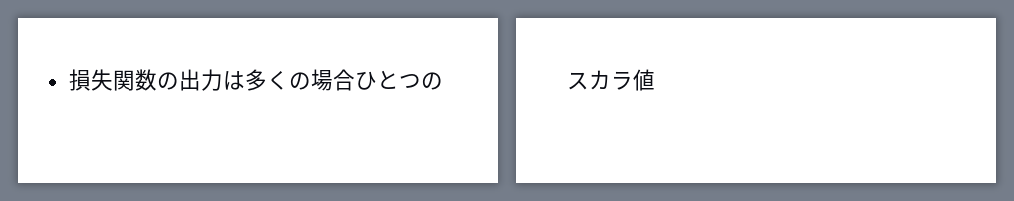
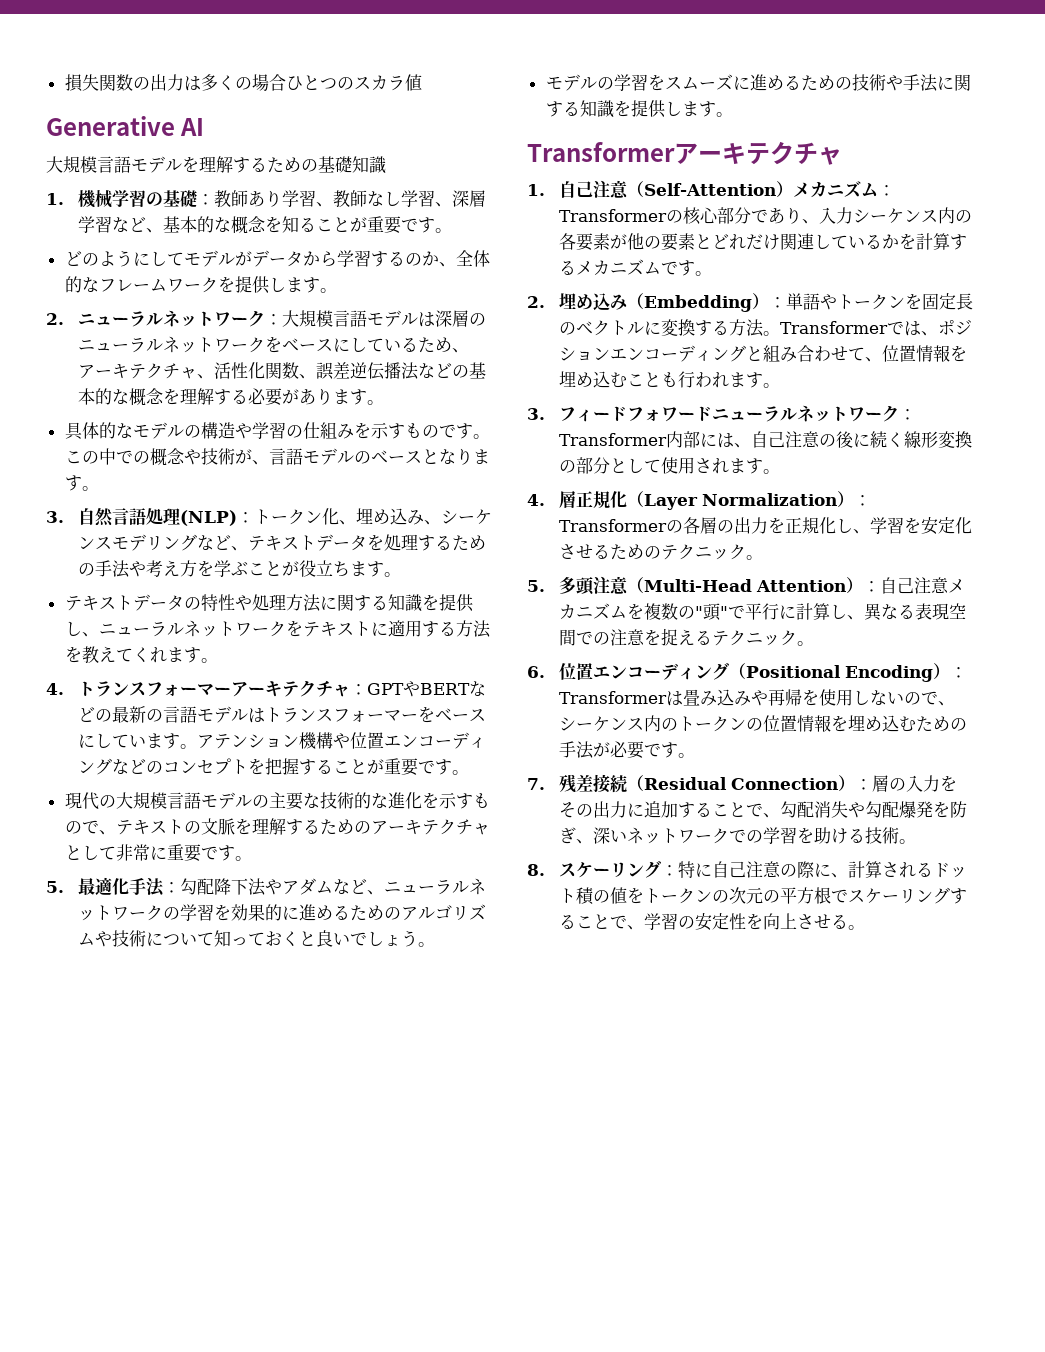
+ Generative AI
+ 大規模言語モデルを理解するための基礎知識
+ 1.機械学習の基礎：教師あり学習、教師なし学習、深層学習など、基本的な概念を知ることが重要です。
+ どのようにしてモデルがデータから学習するのか、全体的なフレームワークを提供します。
+ 2.ニューラルネットワーク：大規模言語モデルは深層のニューラルネットワークをベースにしているため、アーキテクチャ、活性化関数、誤差逆伝播法などの基本的な概念を理解する必要があります。
+ 具体的なモデルの構造や学習の仕組みを示すものです。この中での概念や技術が、言語モデルのベースとなります。
+ 3.自然言語処理(NLP)：トークン化、埋め込み、シーケンスモデリングなど、テキストデータを処理するための手法や考え方を学ぶことが役立ちます。
+ テキストデータの特性や処理方法に関する知識を提供し、ニューラルネットワークをテキストに適用する方法を教えてくれます。
+ 4.トランスフォーマーアーキテクチャ：GPTやBERTなどの最新の言語モデルはトランスフォーマーをベースにしています。アテンション機構や位置エンコーディングなどのコンセプトを把握することが重要です。
+ 現代の大規模言語モデルの主要な技術的な進化を示すもので、テキストの文脈を理解するためのアーキテクチャとして非常に重要です。
+ 5.最適化手法：勾配降下法やアダムなど、ニューラルネットワークの学習を効果的に進めるためのアルゴリズムや技術について知っておくと良いでしょう。
+ モデルの学習をスムーズに進めるための技術や手法に関する知識を提供します。
+ Transformerアーキテクチャ
+ 1.自己注意（Self-Attention）メカニズム：Transformerの核心部分であり、入力シーケンス内の各要素が他の要素とどれだけ関連しているかを計算するメカニズムです。
+ 2.埋め込み（Embedding）：単語やトークンを固定長のベクトルに変換する方法。Transformerでは、ポジションエンコーディングと組み合わせて、位置情報を埋め込むことも行われます。
+ 3.フィードフォワードニューラルネットワーク：Transformer内部には、自己注意の後に続く線形変換の部分として使用されます。
+ 4.層正規化（Layer Normalization）：Transformerの各層の出力を正規化し、学習を安定化させるためのテクニック。
+ 5.多頭注意（Multi-Head Attention）：自己注意メカニズムを複数の"頭"で平行に計算し、異なる表現空間での注意を捉えるテクニック。
+ 6.位置エンコーディング（Positional Encoding）：Transformerは畳み込みや再帰を使用しないので、シーケンス内のトークンの位置情報を埋め込むための手法が必要です。
+ 7.残差接続（Residual Connection）：層の入力をその出力に追加することで、勾配消失や勾配爆発を防ぎ、深いネットワークでの学習を助ける技術。
+ 8.スケーリング：特に自己注意の際に、計算されるドット積の値をトークンの次元の平方根でスケーリングすることで、学習の安定性を向上させる。

